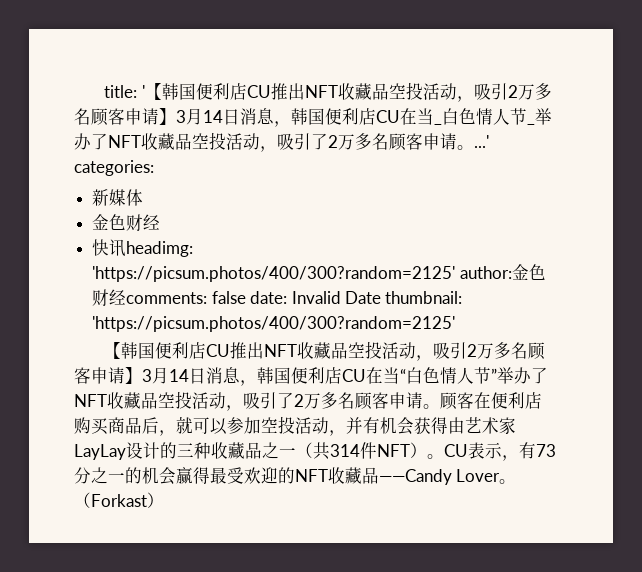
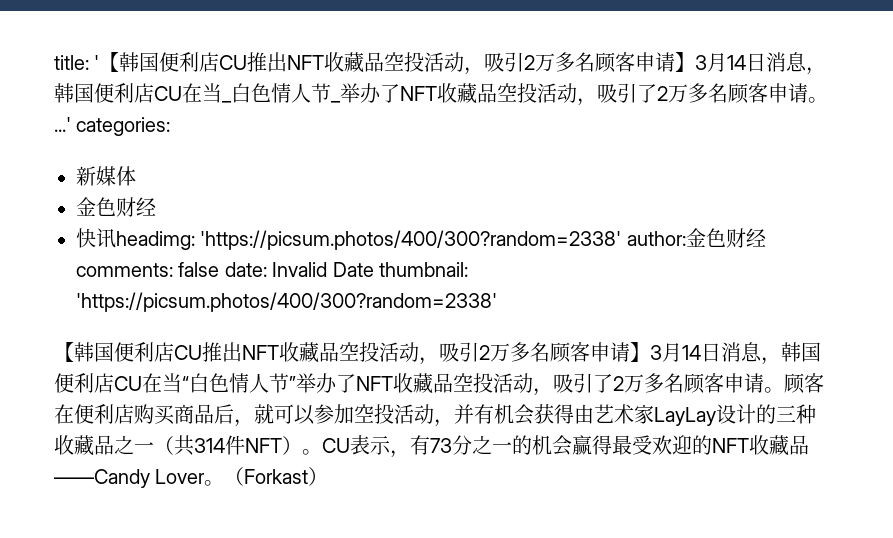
- 快讯headimg: 'https://picsum.photos/400/300?random=2125' author:金色财经comments: false date: Invalid Date thumbnail: 'https://picsum.photos/400/300?random=2125'
+ 快讯headimg: 'https://picsum.photos/400/300?random=2338' author:金色财经comments: false date: Invalid Date thumbnail: 'https://picsum.photos/400/300?random=2338'

